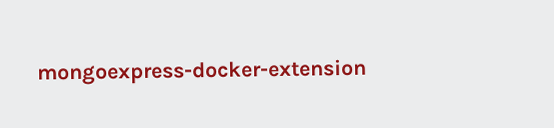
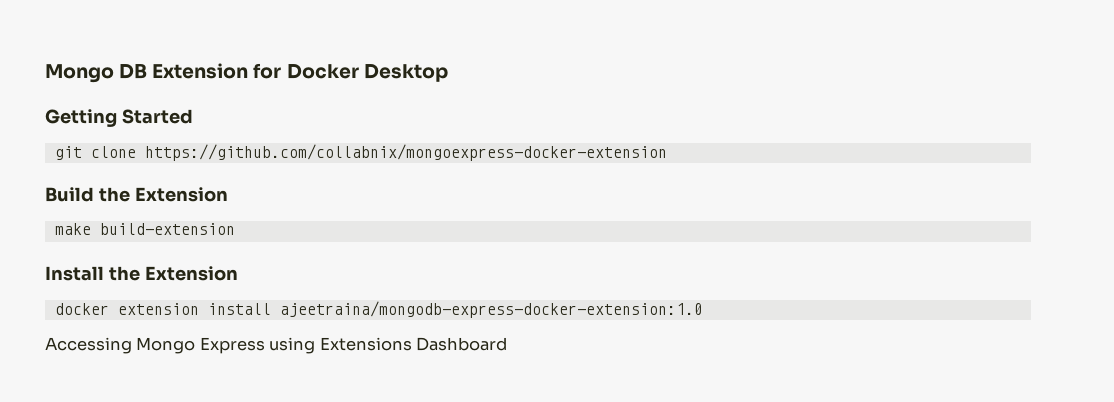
- mongoexpress-docker-extension
+ Mongo DB Extension for Docker Desktop
+ Getting Started
+ git clone https://github.com/collabnix/mongoexpress-docker-extension
+ Build the Extension
+ make build-extension
+ Install the Extension
+ docker extension install ajeetraina/mongodb-express-docker-extension:1.0
+ Accessing Mongo Express using Extensions Dashboard

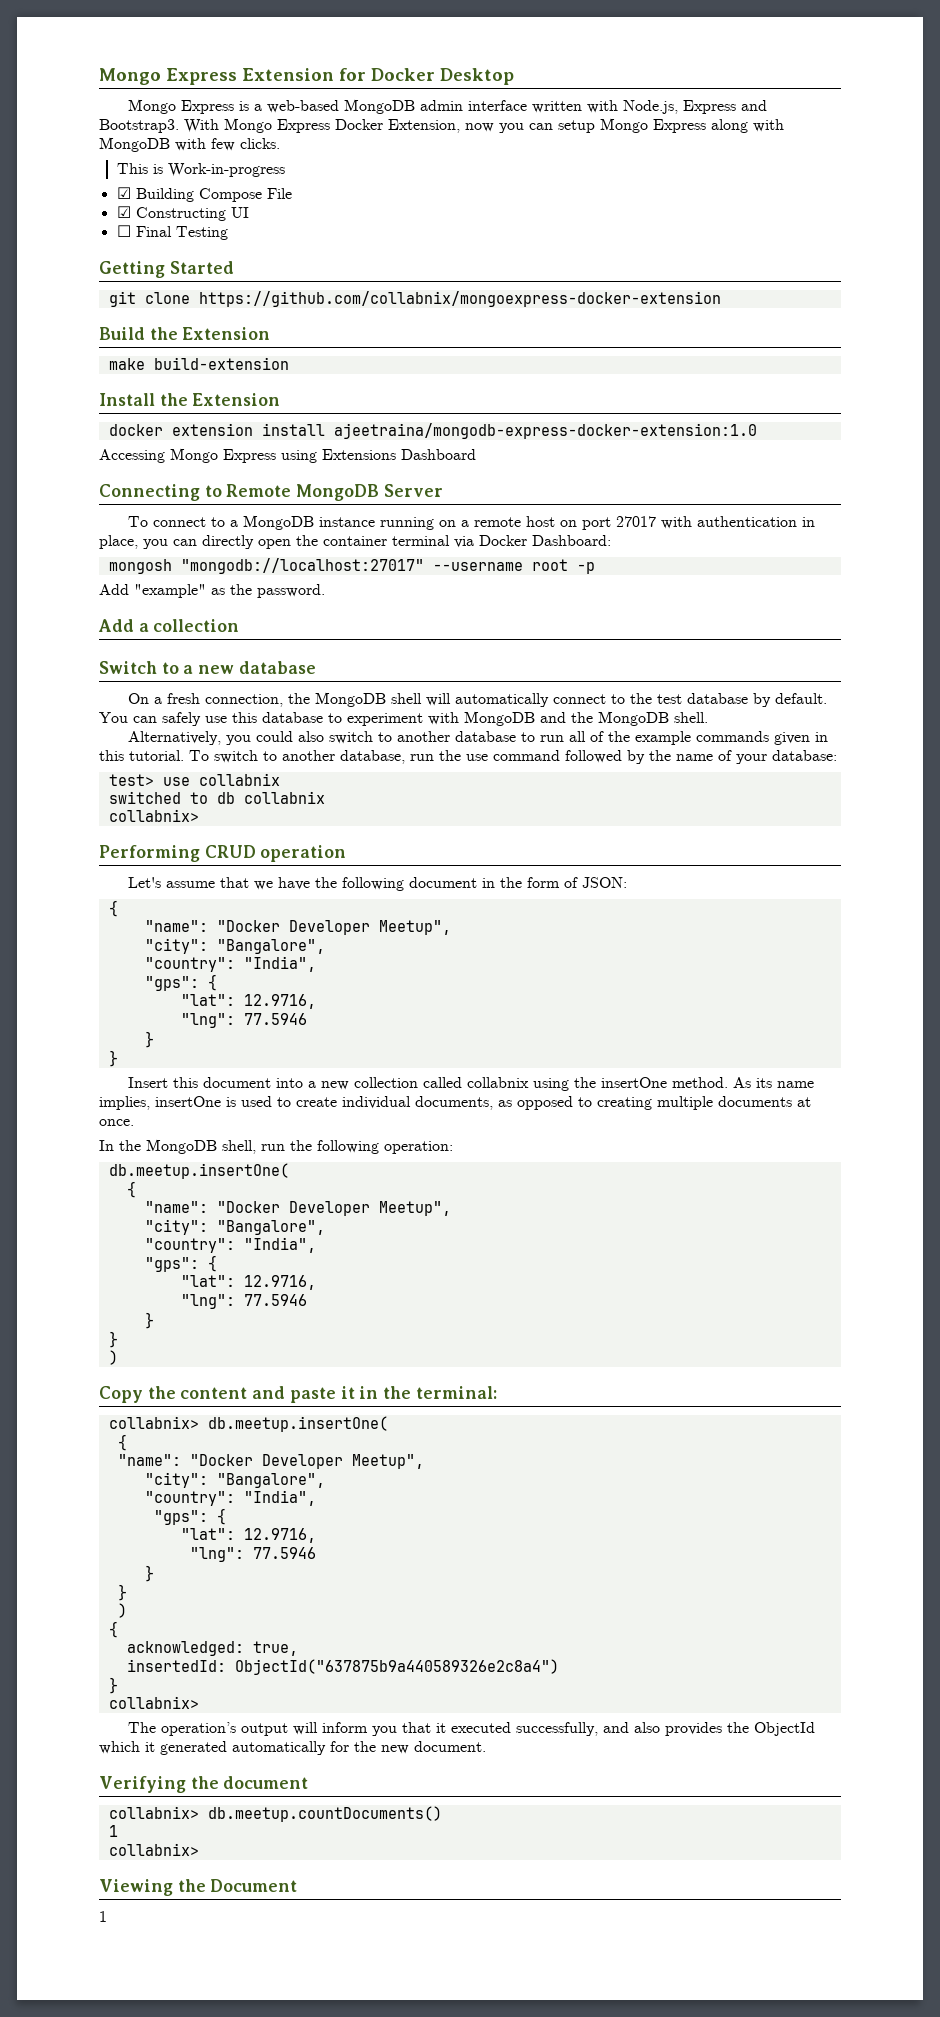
- Mongo DB Extension for Docker Desktop
+ Mongo Express Extension for Docker Desktop
+ Mongo Express is a web-based MongoDB admin interface written with Node.js, Express and Bootstrap3. With Mongo Express Docker Extension, now you can setup Mongo Express along with MongoDB with few clicks.
+ This is Work-in-progress
+ ☑ Building Compose File
+ ☑ Constructing UI
+ ☐ Final Testing
+ Connecting to Remote MongoDB Server
+ To connect to a MongoDB instance running on a remote host on port 27017 with authentication in place, you can directly open the container terminal via Docker Dashboard:
+ mongosh "mongodb://localhost:27017" --username root -p
+ Add "example" as the password.
+ Add a collection
+ Switch to a new database
+ On a fresh connection, the MongoDB shell will automatically connect to the test database by default. You can safely use this database to experiment with MongoDB and the MongoDB shell.
+ Alternatively, you could also switch to another database to run all of the example commands given in this tutorial. To switch to another database, run the use command followed by the name of your database:
+ test> use collabnix
+ switched to db collabnix
+ collabnix>
+ Performing CRUD operation
+ Let's assume that we have the following document in the form of JSON:
+ {
+ "name": "Docker Developer Meetup",
+ "city": "Bangalore",
+ "country": "India",
+ "gps": {
+ "lat": 12.9716,
+ "lng": 77.5946
+ }
+ }
+ Insert this document into a new collection called collabnix using the insertOne method. As its name implies, insertOne is used to create individual documents, as opposed to creating multiple documents at once.
+ In the MongoDB shell, run the following operation:
+ db.meetup.insertOne(
+ {
+ "name": "Docker Developer Meetup",
+ "city": "Bangalore",
+ "country": "India",
+ "gps": {
+ "lat": 12.9716,
+ "lng": 77.5946
+ }
+ }
+ )
+ Copy the content and paste it in the terminal:
+ collabnix> db.meetup.insertOne(
+ {
+ "name": "Docker Developer Meetup",
+ "city": "Bangalore",
+ "country": "India",
+ "gps": {
+ "lat": 12.9716,
+ "lng": 77.5946
+ }
+ }
+ )
+ {
+ acknowledged: true,
+ insertedId: ObjectId("637875b9a440589326e2c8a4")
+ }
+ collabnix>
+ The operation’s output will inform you that it executed successfully, and also provides the ObjectId which it generated automatically for the new document.
+ Verifying the document
+ collabnix> db.meetup.countDocuments()
+ 1
+ collabnix>
+ Viewing the Document
+ 1

